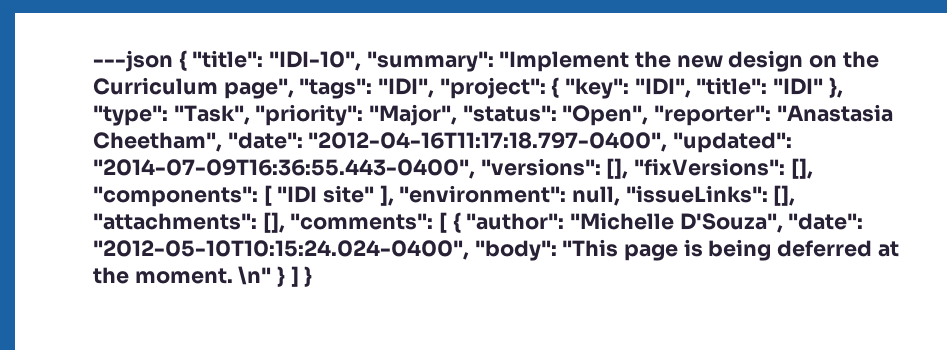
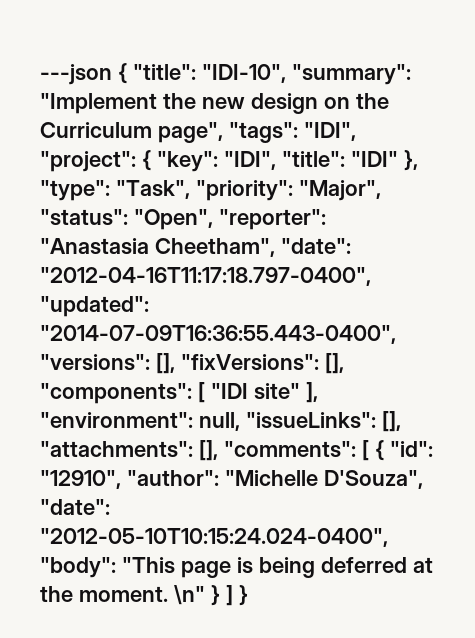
- [ { "author":
+ [ { "id": "12910", "author":

